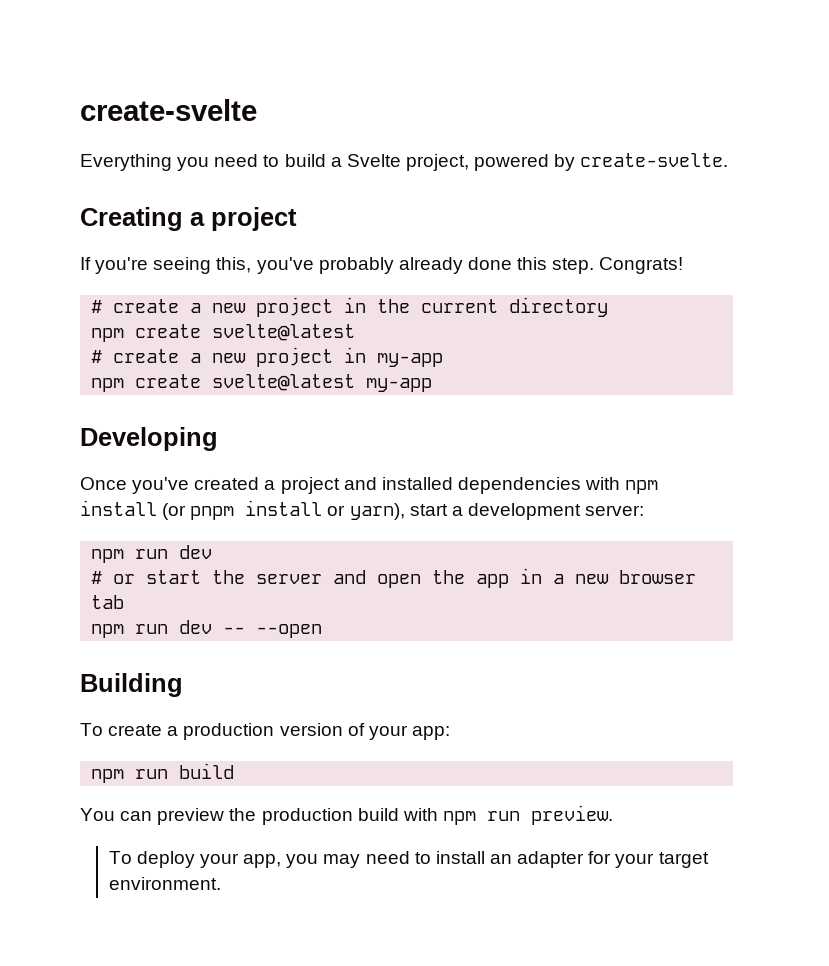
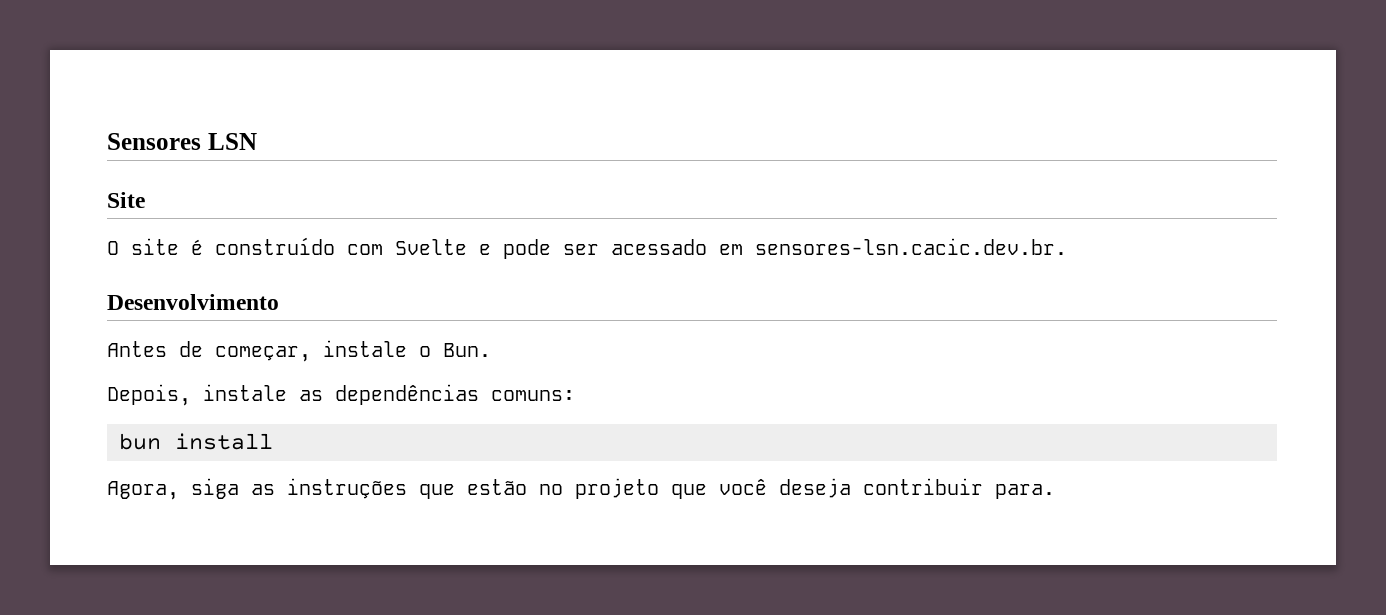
- create-svelte
- Everything you need to build a Svelte project, powered by create-svelte.
- Creating a project
- If you're seeing this, you've probably already done this step. Congrats!
- # create a new project in the current directory
- npm create svelte@latest
- # create a new project in my-app
- npm create svelte@latest my-app
- Developing
- Once you've created a project and installed dependencies with npm install (or pnpm install or yarn), start a development server:
- npm run dev
- # or start the server and open the app in a new browser tab
- npm run dev -- --open
- Building
- To create a production version of your app:
- npm run build
- You can preview the production build with npm run preview.
- To deploy your app, you may need to install an adapter for your target environment.
+ Sensores LSN
+ Site
+ O site é construído com Svelte e pode ser acessado em sensores-lsn.cacic.dev.br.
+ Desenvolvimento
+ Antes de começar, instale o Bun.
+ Depois, instale as dependências comuns:
+ bun install
+ Agora, siga as instruções que estão no projeto que você deseja contribuir para.

